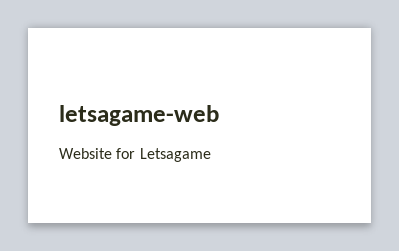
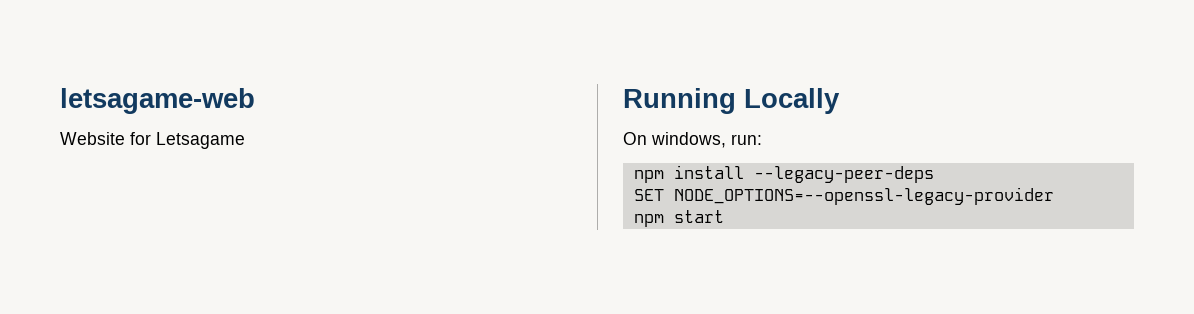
+ Running Locally
+ On windows, run:
+ npm install --legacy-peer-deps
+ SET NODE_OPTIONS=--openssl-legacy-provider
+ npm start

